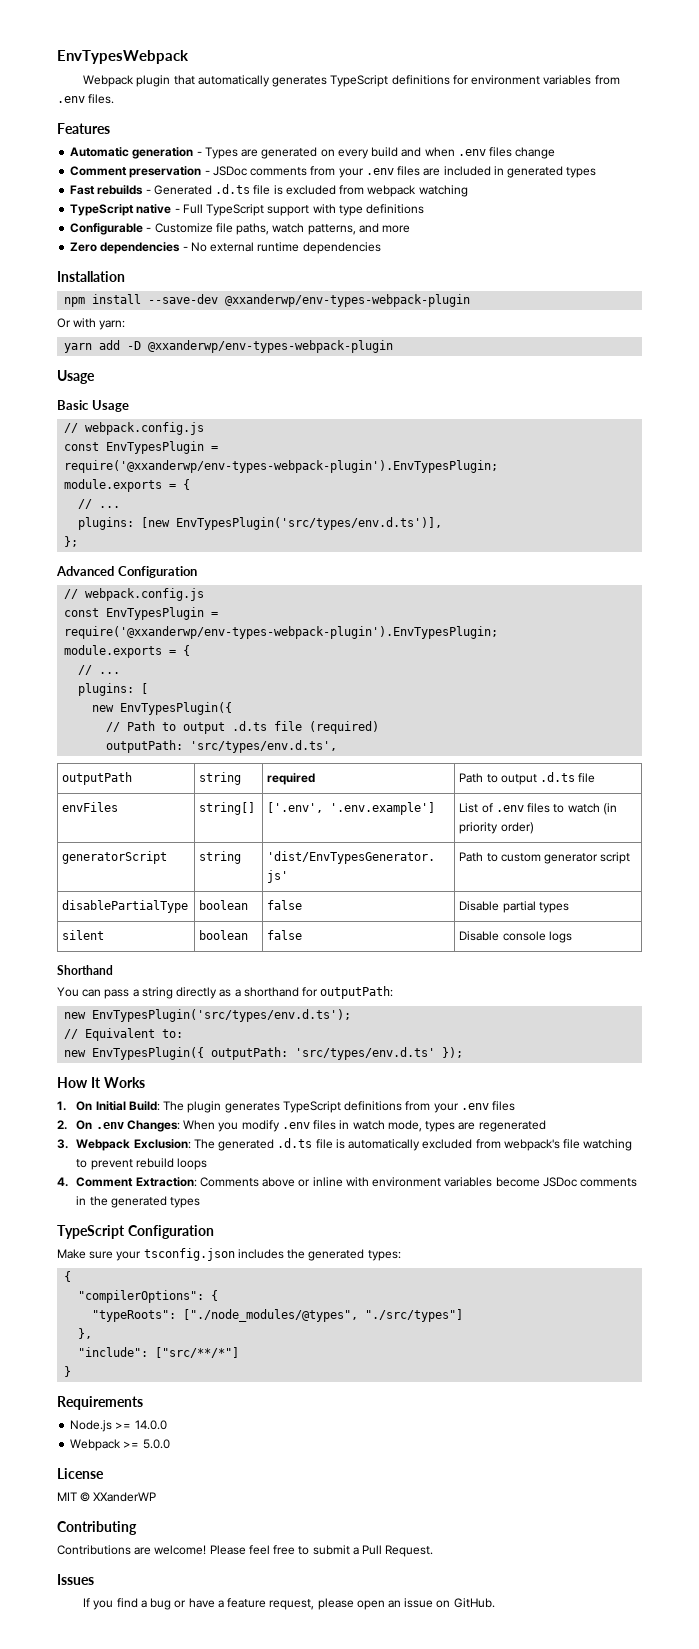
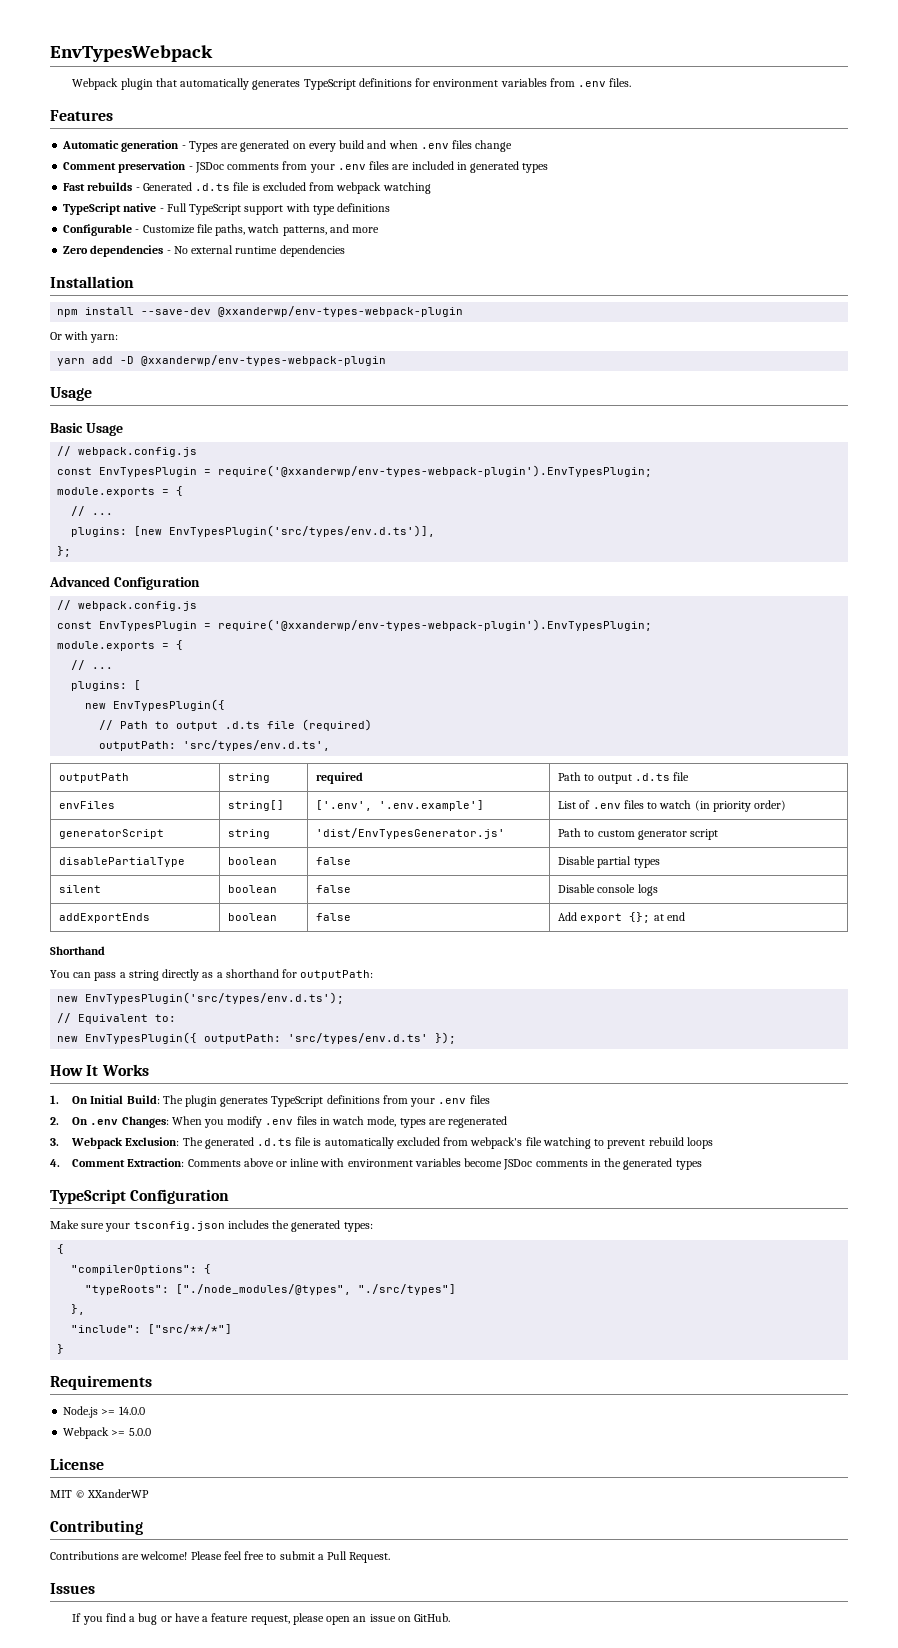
+ addExportEnds | boolean | false | Add export {}; at end

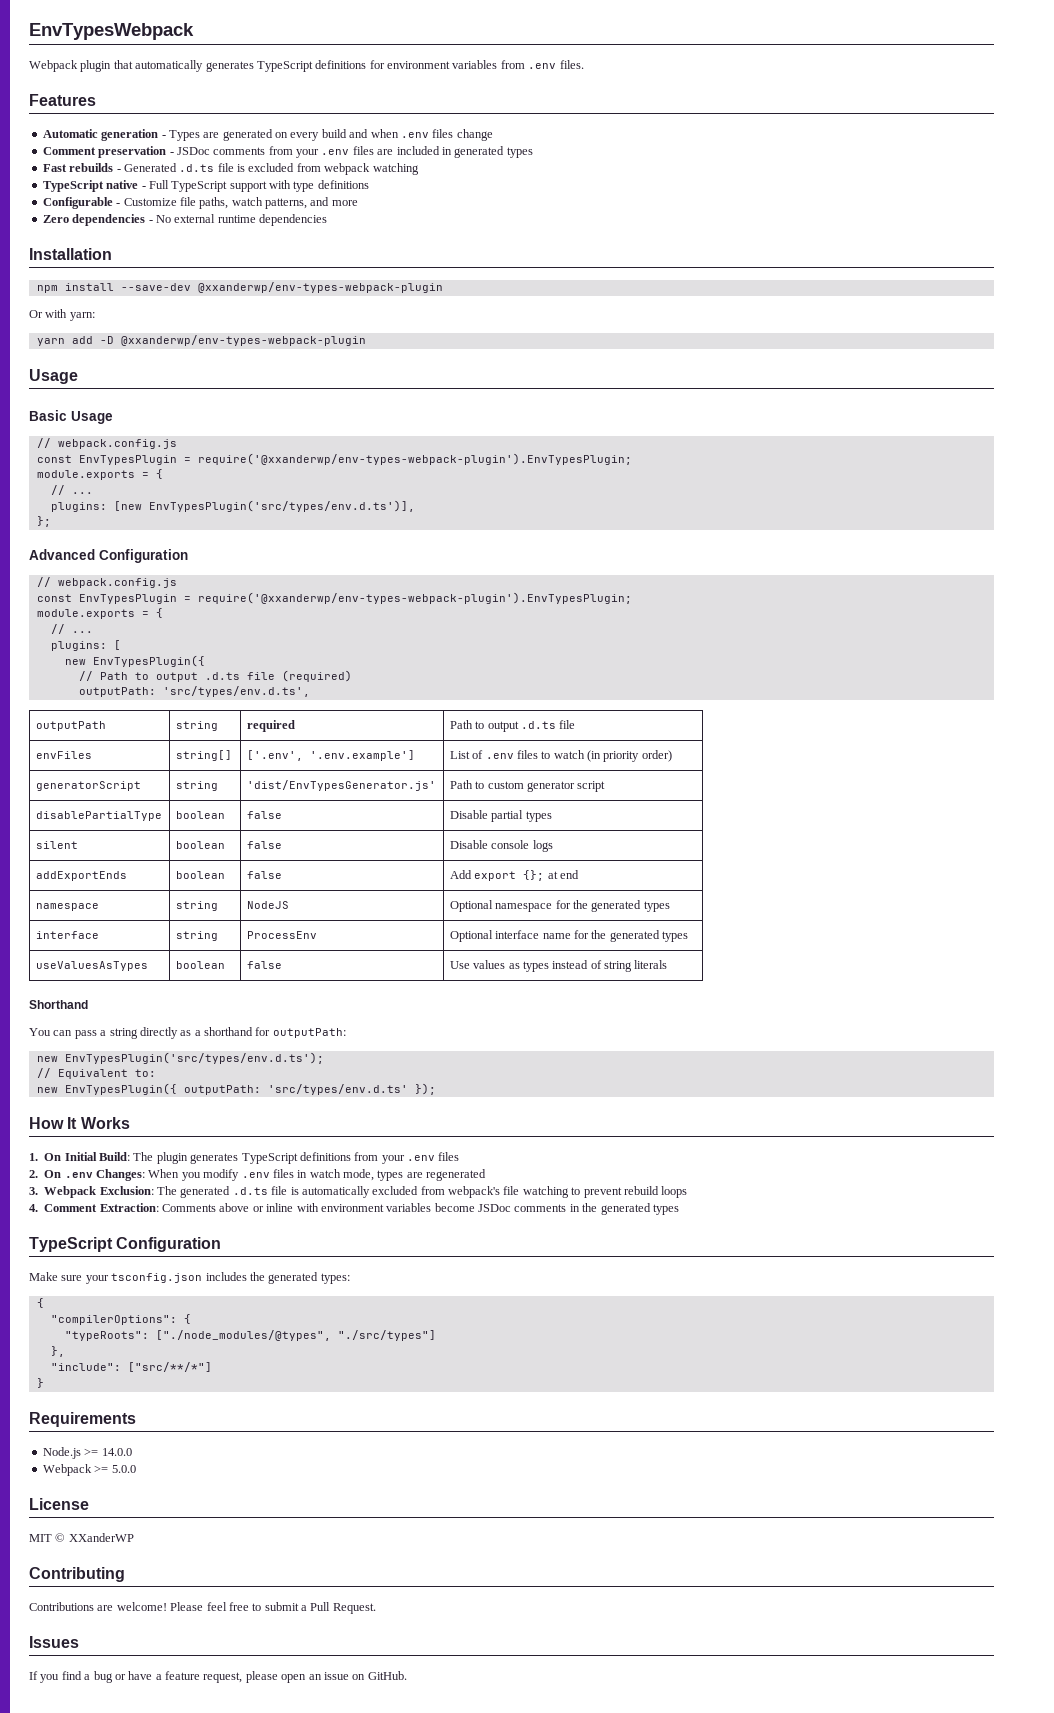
+ namespace | string | NodeJS | Optional namespace for the generated types
+ interface | string | ProcessEnv | Optional interface name for the generated types
+ useValuesAsTypes | boolean | false | Use values as types instead of string literals

